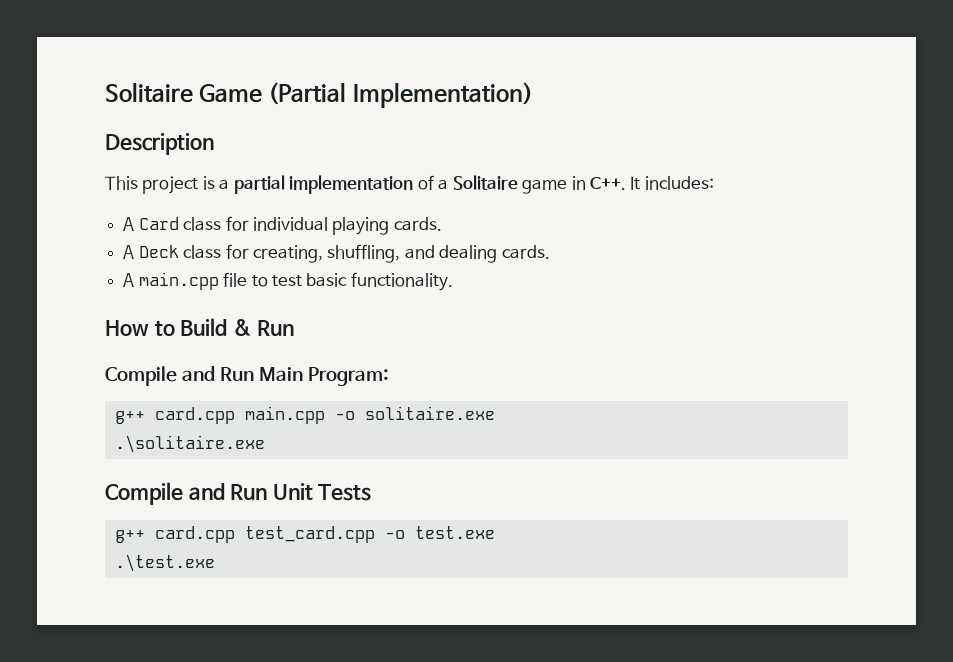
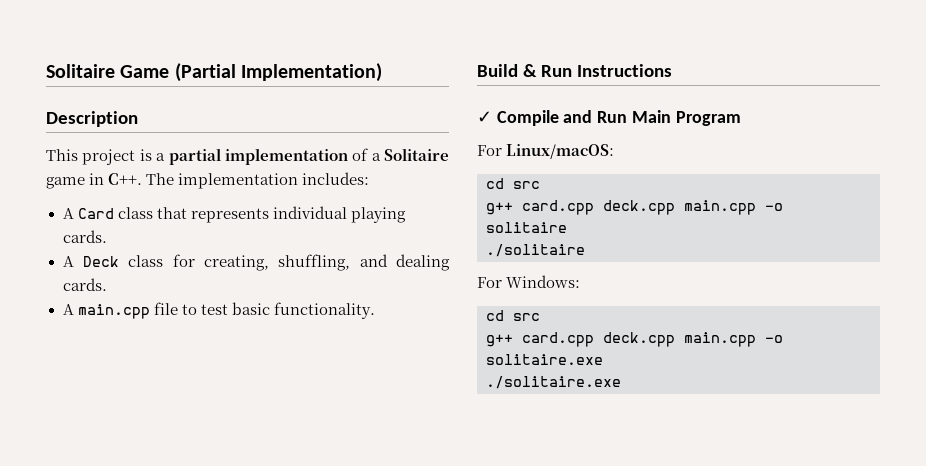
- This project is a partial implementation of a Solitaire game in C++. It includes:
+ This project is a partial implementation of a Solitaire game in C++. The implementation includes:
- A Card class for individual playing cards.
+ A Card class that represents individual playing cards.
- How to Build & Run
- Compile and Run Main Program:
- g++ card.cpp main.cpp -o solitaire.exe
- .\solitaire.exe
- Compile and Run Unit Tests
- g++ card.cpp test_card.cpp -o test.exe
- .\test.exe
+ Build & Run Instructions
+ ✓ Compile and Run Main Program
+ For Linux/macOS:
+ cd src
+ g++ card.cpp deck.cpp main.cpp -o solitaire
+ ./solitaire
+ For Windows:
+ cd src
+ g++ card.cpp deck.cpp main.cpp -o solitaire.exe
+ ./solitaire.exe

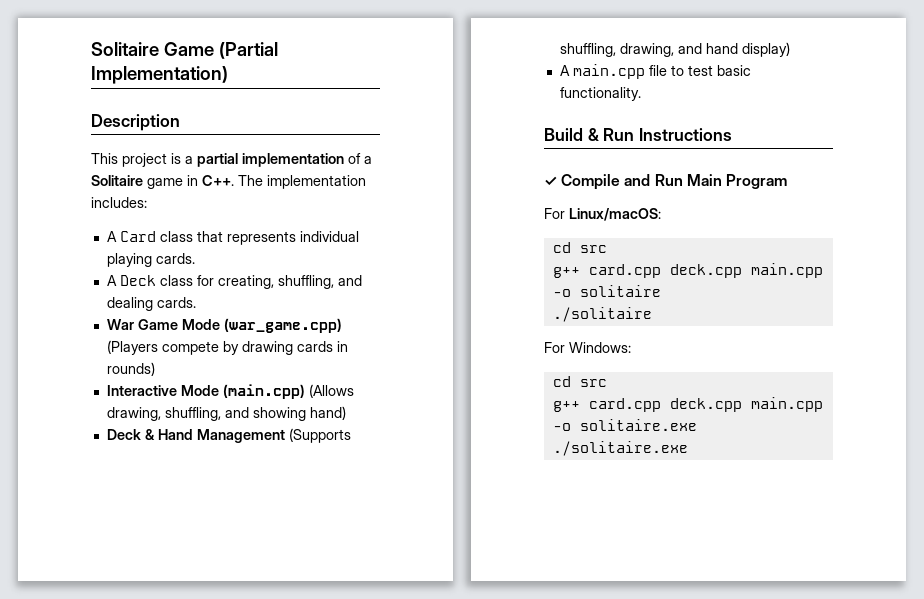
+ War Game Mode (war_game.cpp) (Players compete by drawing cards in rounds)
+ Interactive Mode (main.cpp) (Allows drawing, shuffling, and showing hand)
+ Deck & Hand Management (Supports shuffling, drawing, and hand display)

